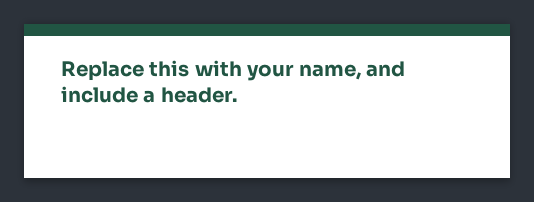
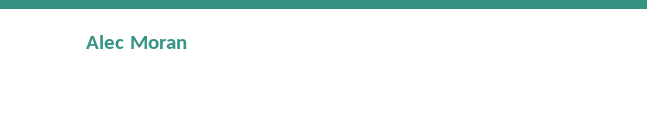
- Replace this with your name, and include a header.
+ Alec Moran

